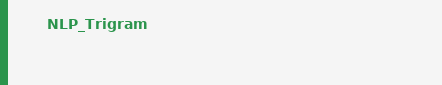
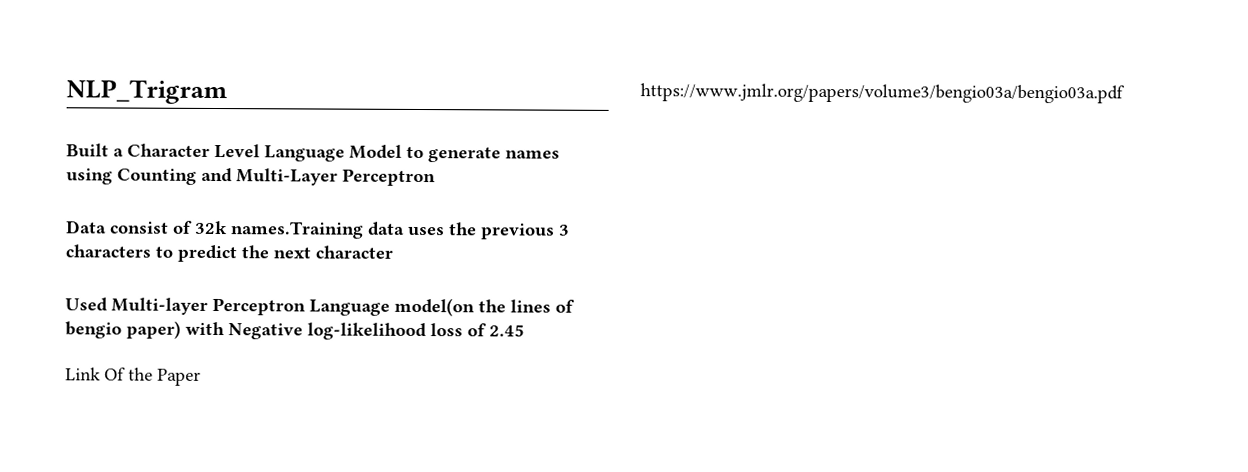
+ Built a Character Level Language Model to generate names using Counting and Multi-Layer Perceptron
+ Data consist of 32k names.Training data uses the previous 3 characters to predict the next character
+ Used Multi-layer Perceptron Language model(on the lines of bengio paper) with Negative log-likelihood loss of 2.45
+ Link Of the Paper https://www.jmlr.org/papers/volume3/bengio03a/bengio03a.pdf

